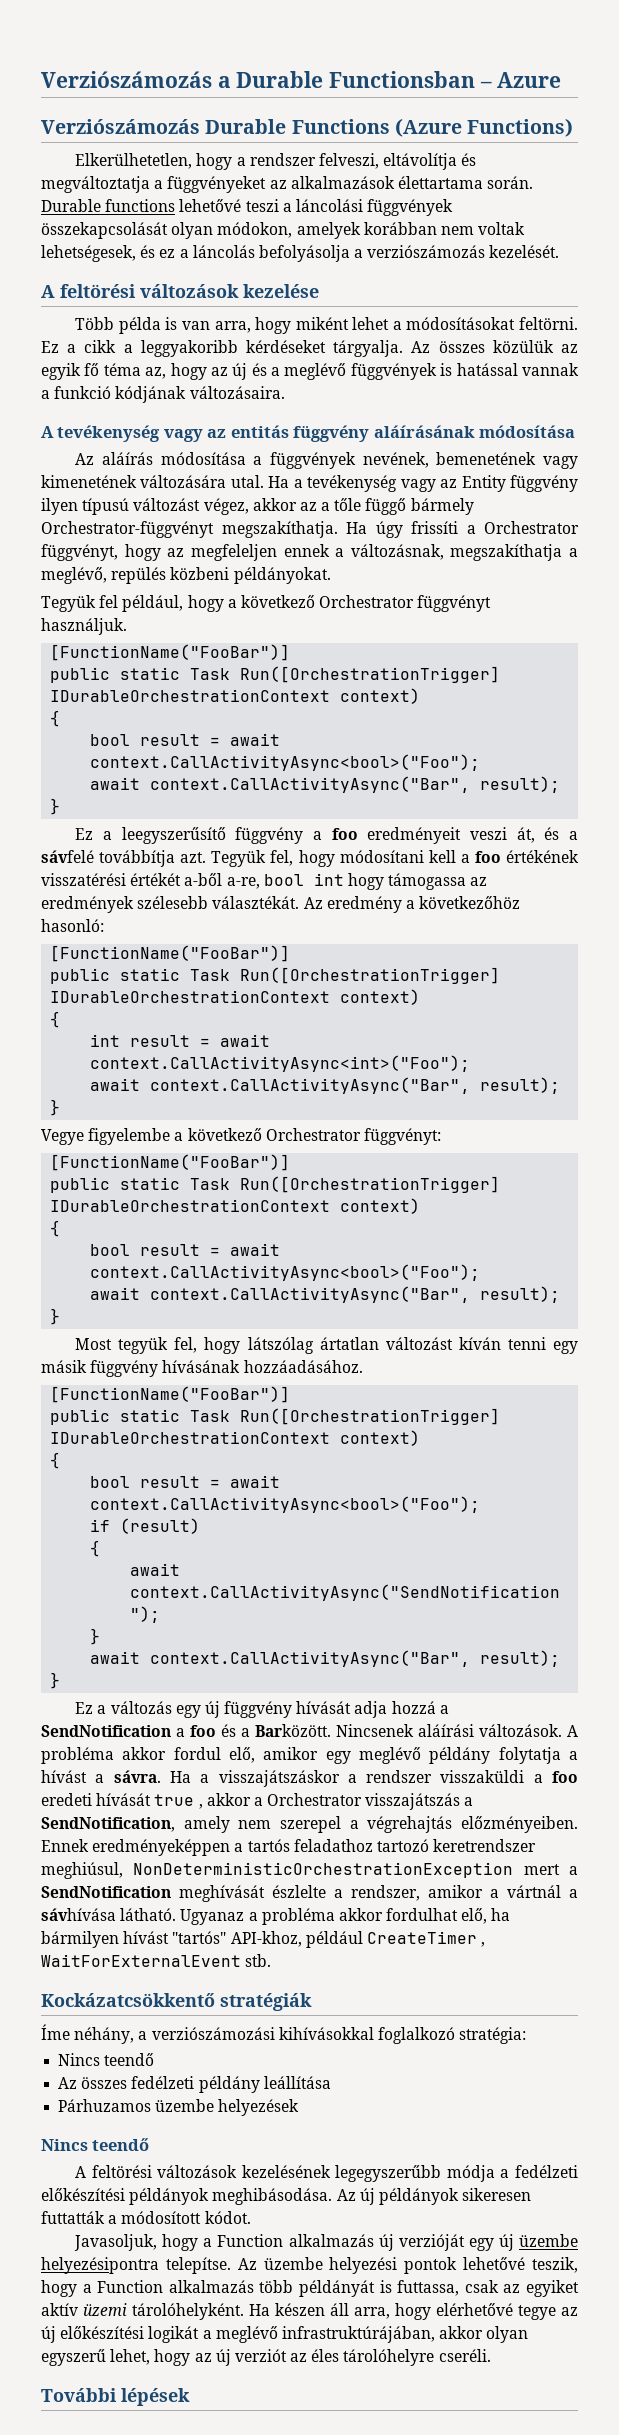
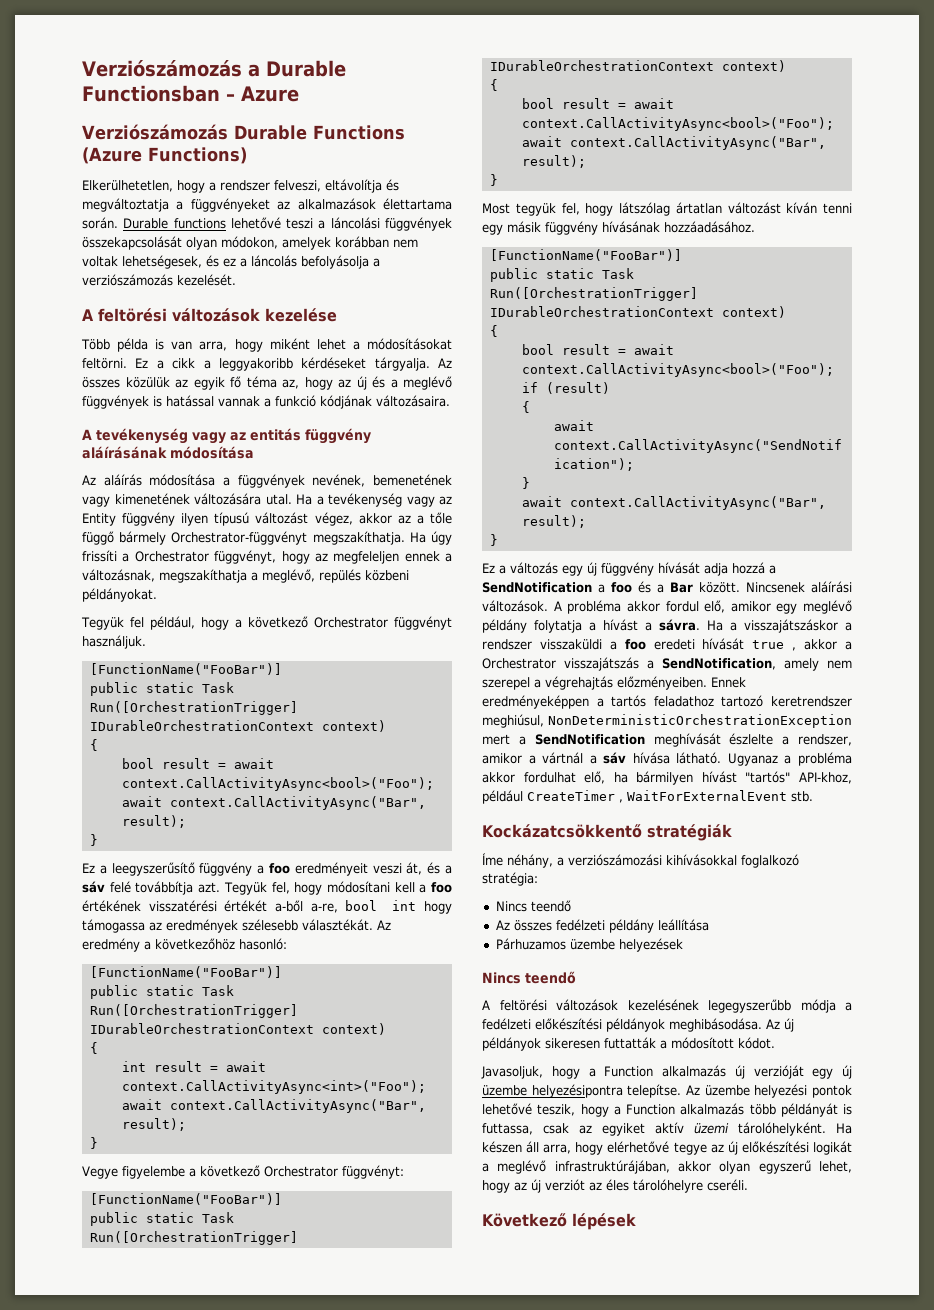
- Ez a leegyszerűsítő függvény a foo eredményeit veszi át, és a sávfelé továbbítja azt.
+ Ez a leegyszerűsítő függvény a foo eredményeit veszi át, és a sáv felé továbbítja azt.
- Ez a változás egy új függvény hívását adja hozzá a SendNotification a foo és a Barközött.
+ Ez a változás egy új függvény hívását adja hozzá a SendNotification a foo és a Bar között.
- Ennek eredményeképpen a tartós feladathoz tartozó keretrendszer meghiúsul, NonDeterministicOrchestrationException mert a SendNotification meghívását észlelte a rendszer, amikor a vártnál a sávhívása látható.
+ Ennek eredményeképpen a tartós feladathoz tartozó keretrendszer meghiúsul, NonDeterministicOrchestrationException mert a SendNotification meghívását észlelte a rendszer, amikor a vártnál a sáv hívása látható.
- További lépések
+ Következő lépések

